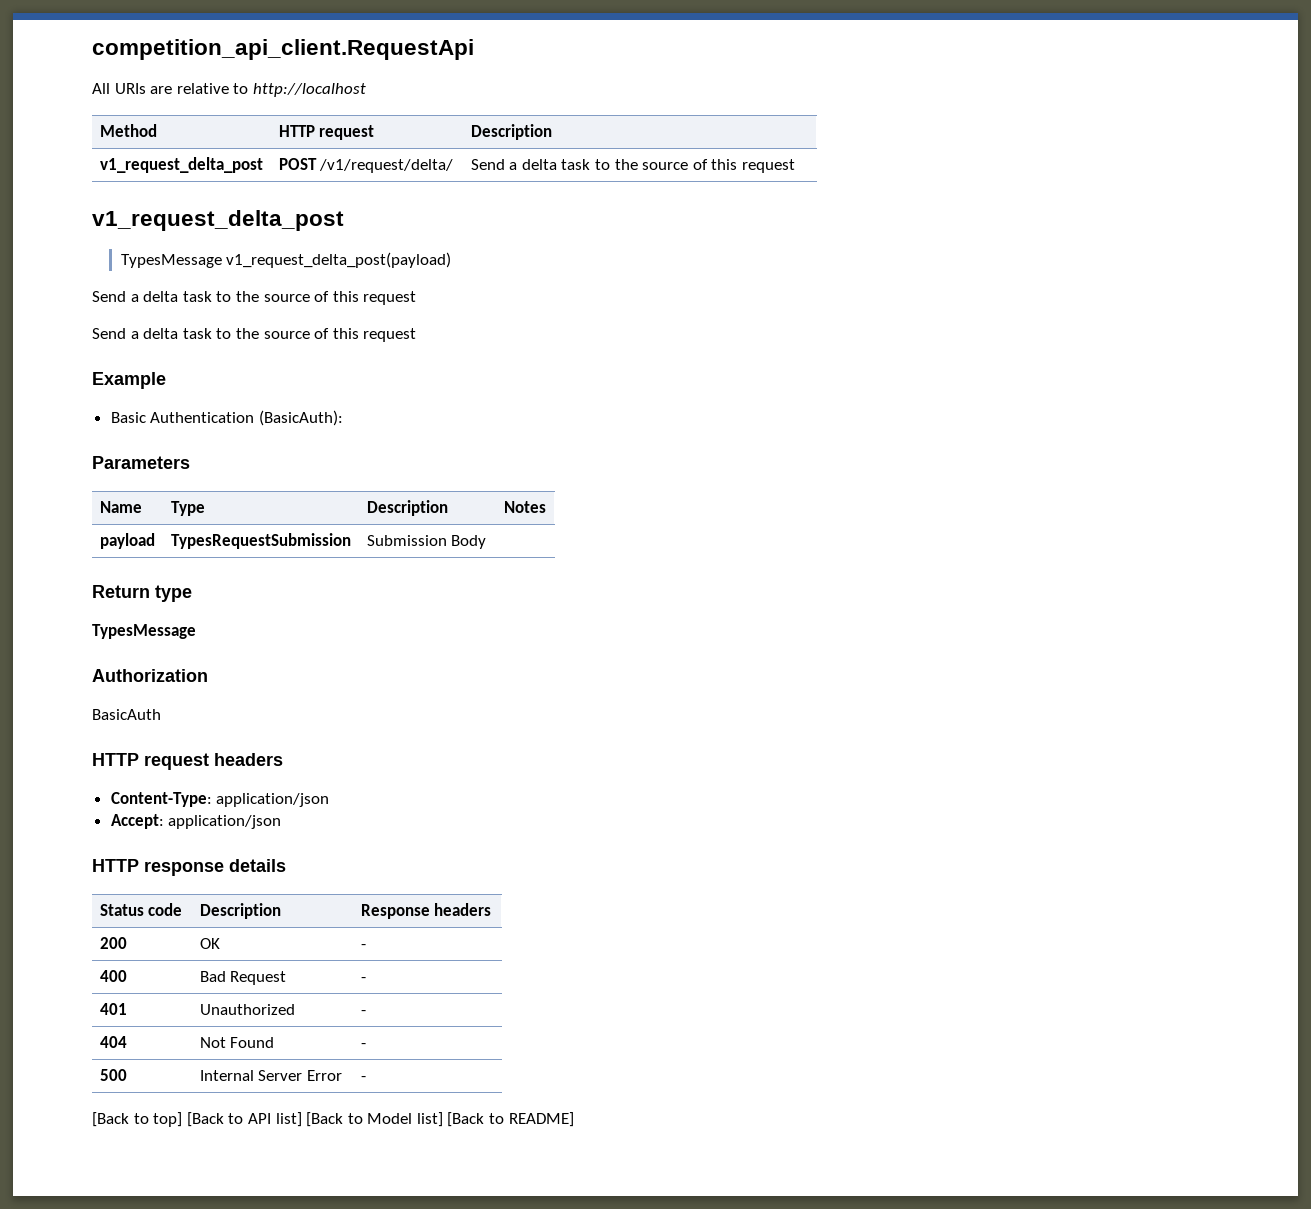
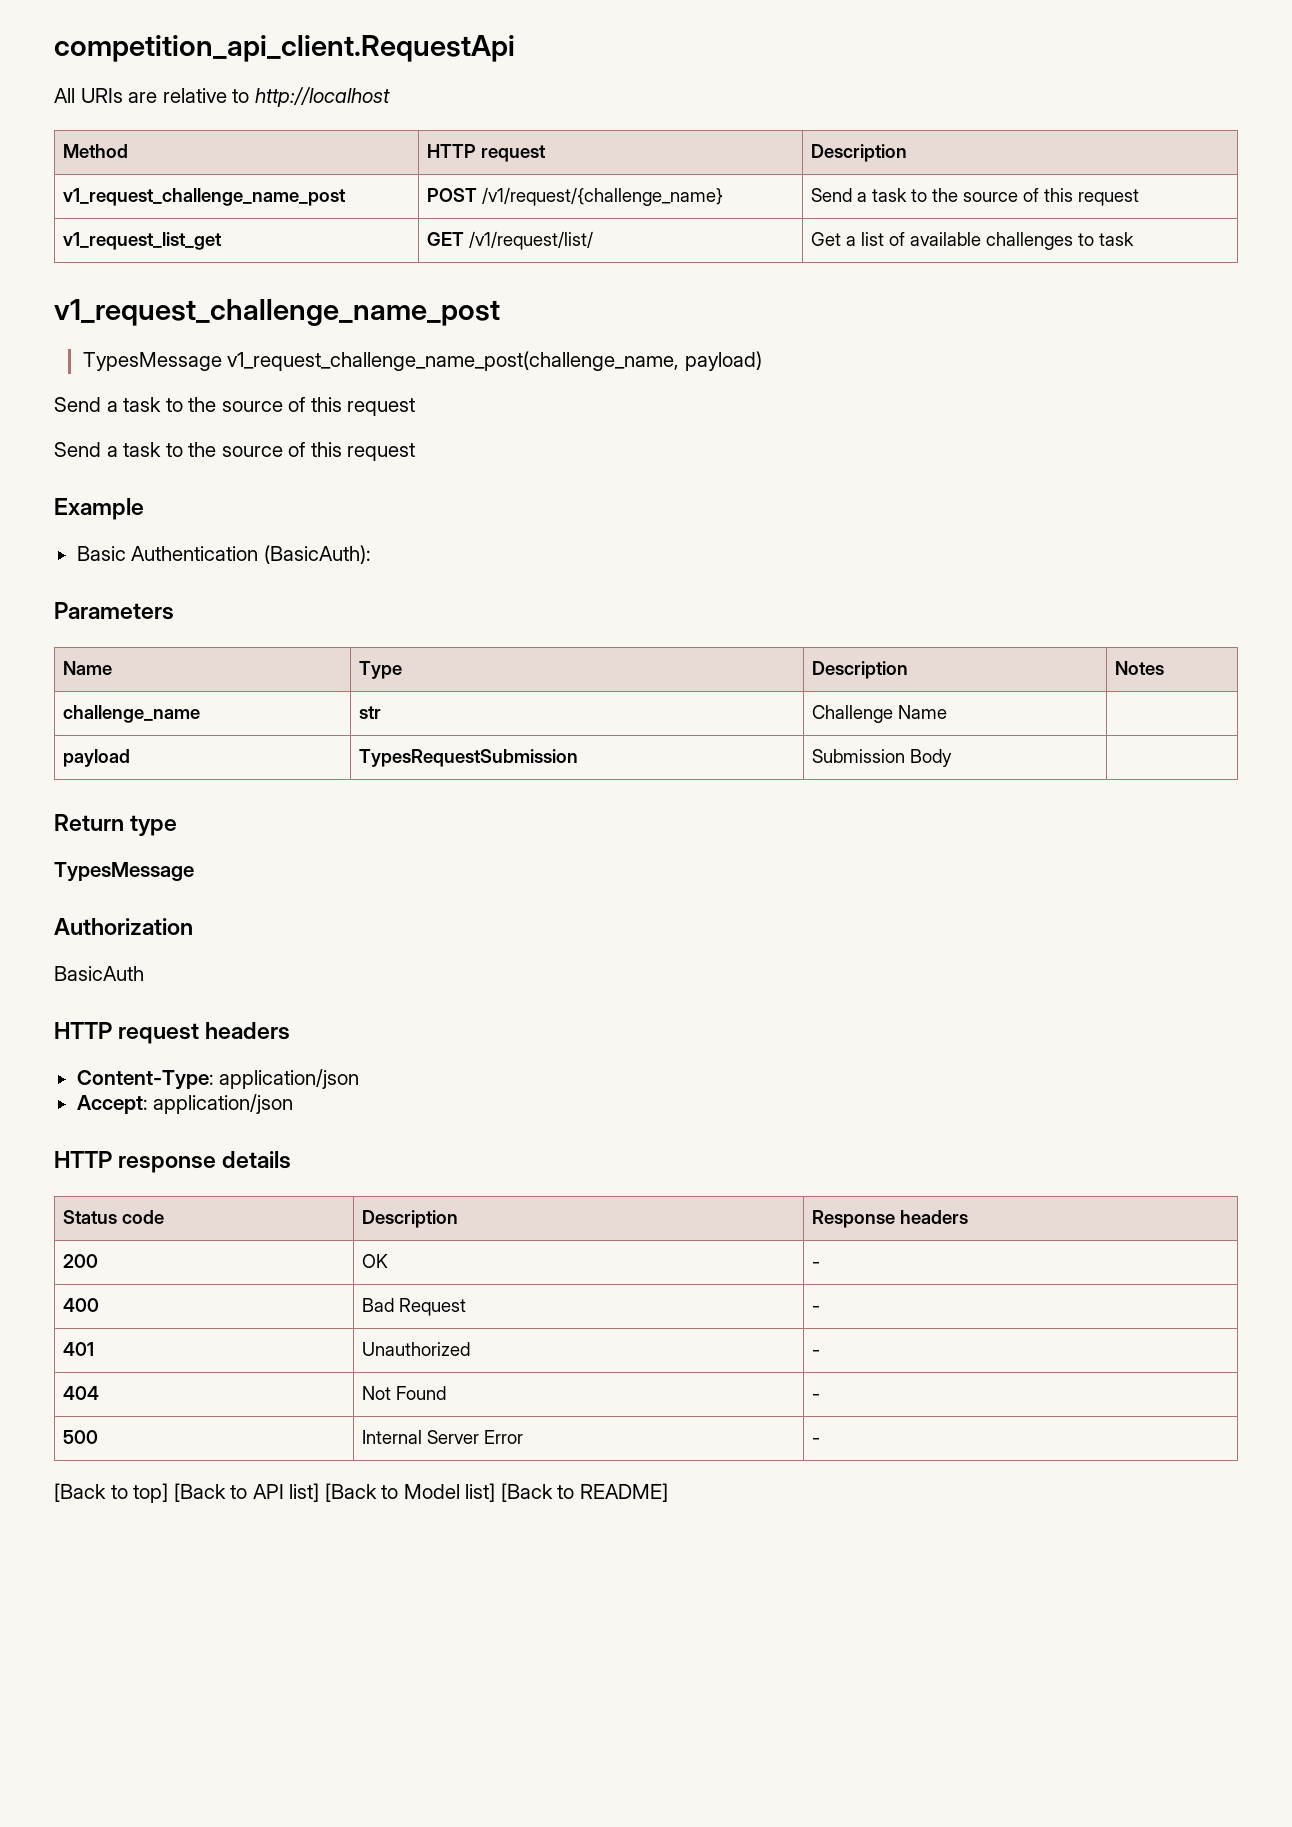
- v1_request_delta_post | POST /v1/request/delta/ | Send a delta task to the source of this request
- v1_request_delta_post
- TypesMessage v1_request_delta_post(payload)
- Send a delta task to the source of this request
- Send a delta task to the source of this request
+ v1_request_challenge_name_post | POST /v1/request/{challenge_name} | Send a task to the source of this request
+ v1_request_list_get | GET /v1/request/list/ | Get a list of available challenges to task
+ v1_request_challenge_name_post
+ TypesMessage v1_request_challenge_name_post(challenge_name, payload)
+ Send a task to the source of this request
+ Send a task to the source of this request
+ challenge_name | str | Challenge Name |

